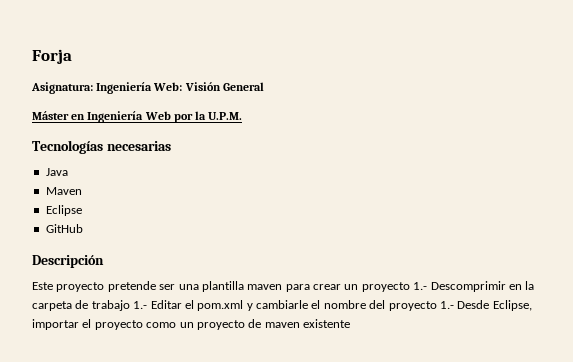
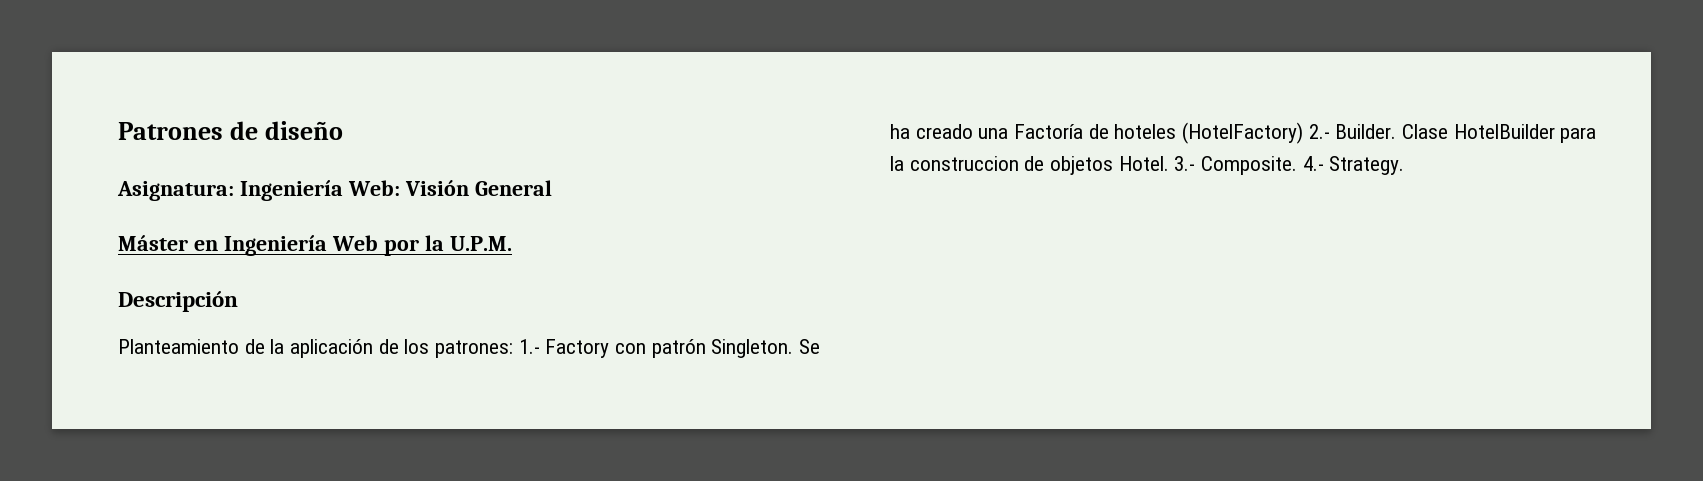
- Forja
+ Patrones de diseño
- Tecnologías necesarias
- Java
- Maven
- Eclipse
- GitHub
  Descripción
- Este proyecto pretende ser una plantilla maven para crear un proyecto 1.- Descomprimir en la carpeta de trabajo 1.- Editar el pom.xml y cambiarle el nombre del proyecto 1.- Desde Eclipse, importar el proyecto como un proyecto de maven existente
+ Planteamiento de la aplicación de los patrones: 1.- Factory con patrón Singleton. Se ha creado una Factoría de hoteles (HotelFactory) 2.- Builder. Clase HotelBuilder para la construccion de objetos Hotel. 3.- Composite. 4.- Strategy.

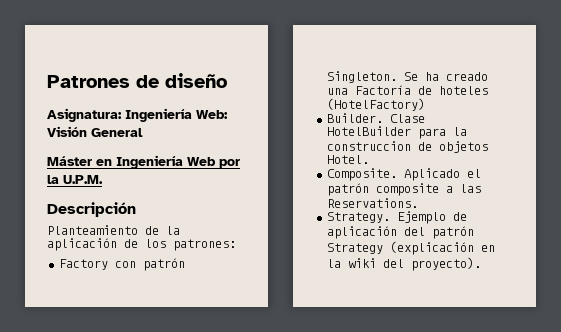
- Planteamiento de la aplicación de los patrones: 1.- Factory con patrón Singleton.
+ Planteamiento de la aplicación de los patrones:
+ Factory con patrón Singleton.
- Se ha creado una Factoría de hoteles (HotelFactory) 2.- Builder.
+ Se ha creado una Factoría de hoteles (HotelFactory)
+ Builder.
- Clase HotelBuilder para la construccion de objetos Hotel. 3.- Composite. 4.- Strategy.
+ Clase HotelBuilder para la construccion de objetos Hotel.
+ Composite. Aplicado el patrón composite a las Reservations.
+ Strategy. Ejemplo de aplicación del patrón Strategy (explicación en la wiki del proyecto).

